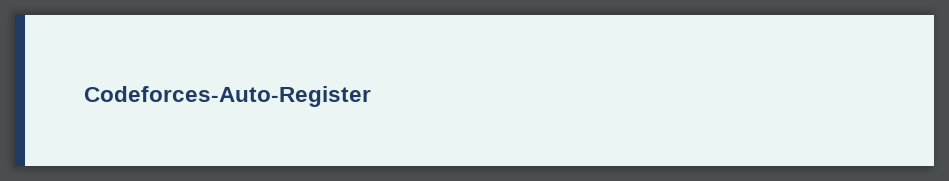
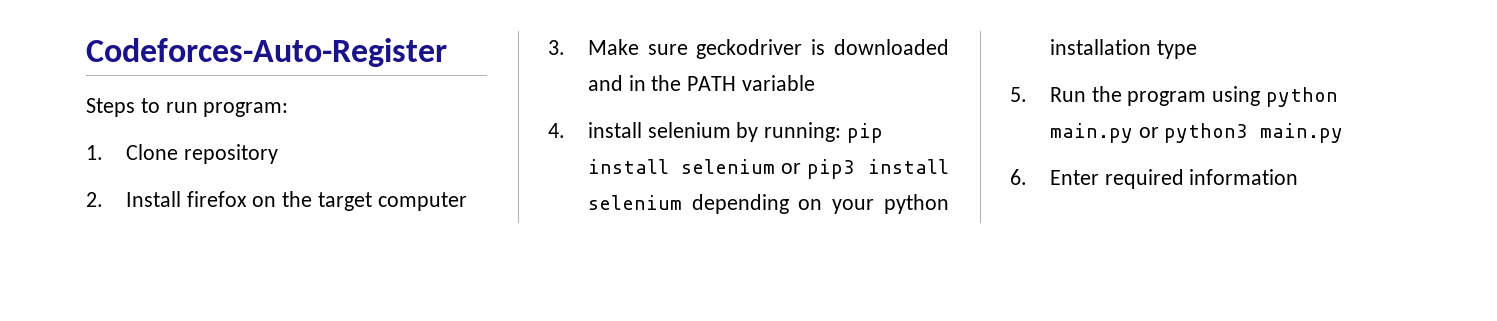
+ Steps to run program:
+ 1. Clone repository
+ 2. Install firefox on the target computer
+ 3. Make sure geckodriver is downloaded and in the PATH variable
+ 4. install selenium by running: pip install selenium or pip3 install selenium depending on your python installation type
+ 5. Run the program using python main.py or python3 main.py
+ 6. Enter required information

